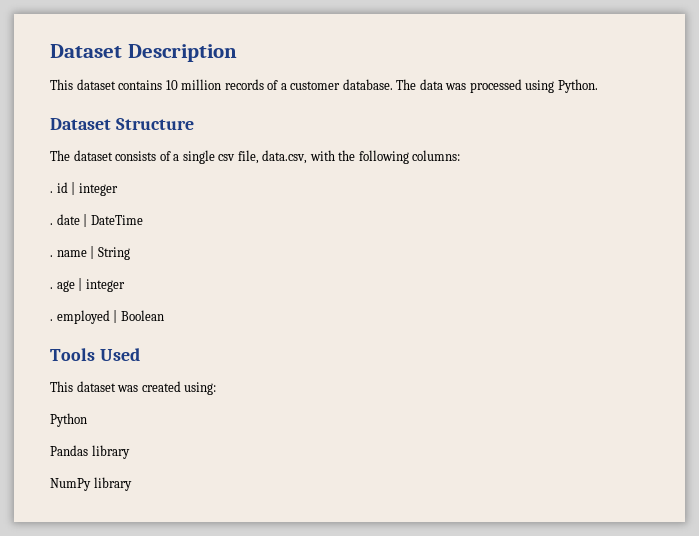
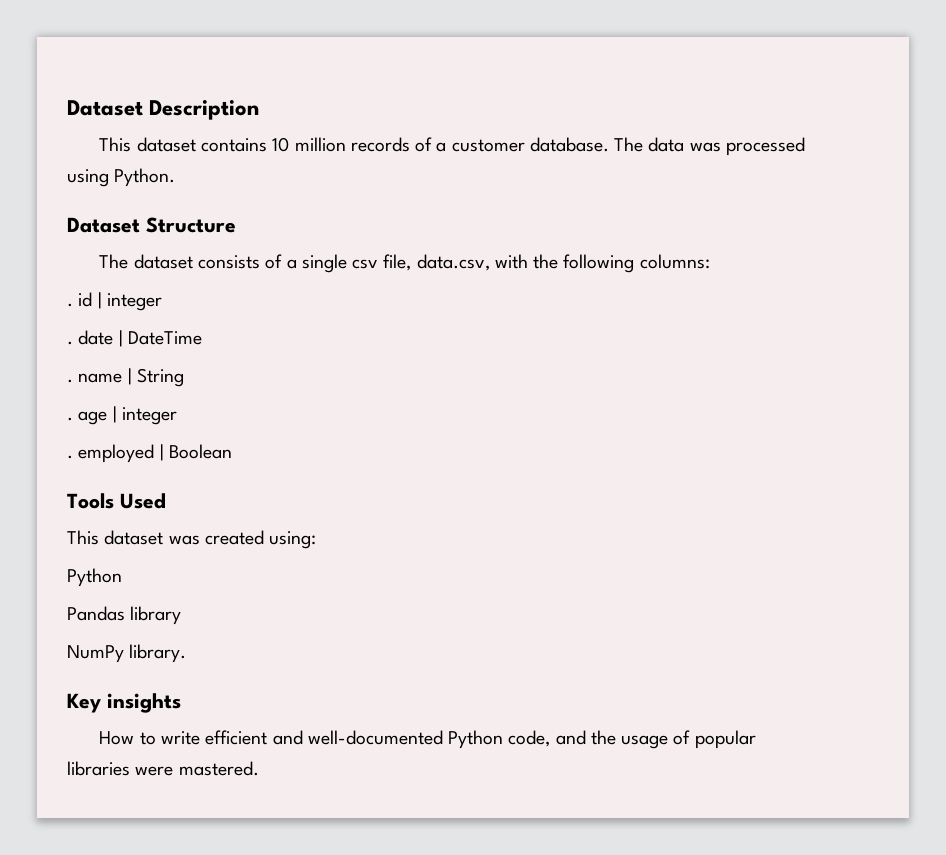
- NumPy library
+ NumPy library.
+ Key insights
+ How to write efficient and well-documented Python code, and the usage of popular libraries were mastered.

